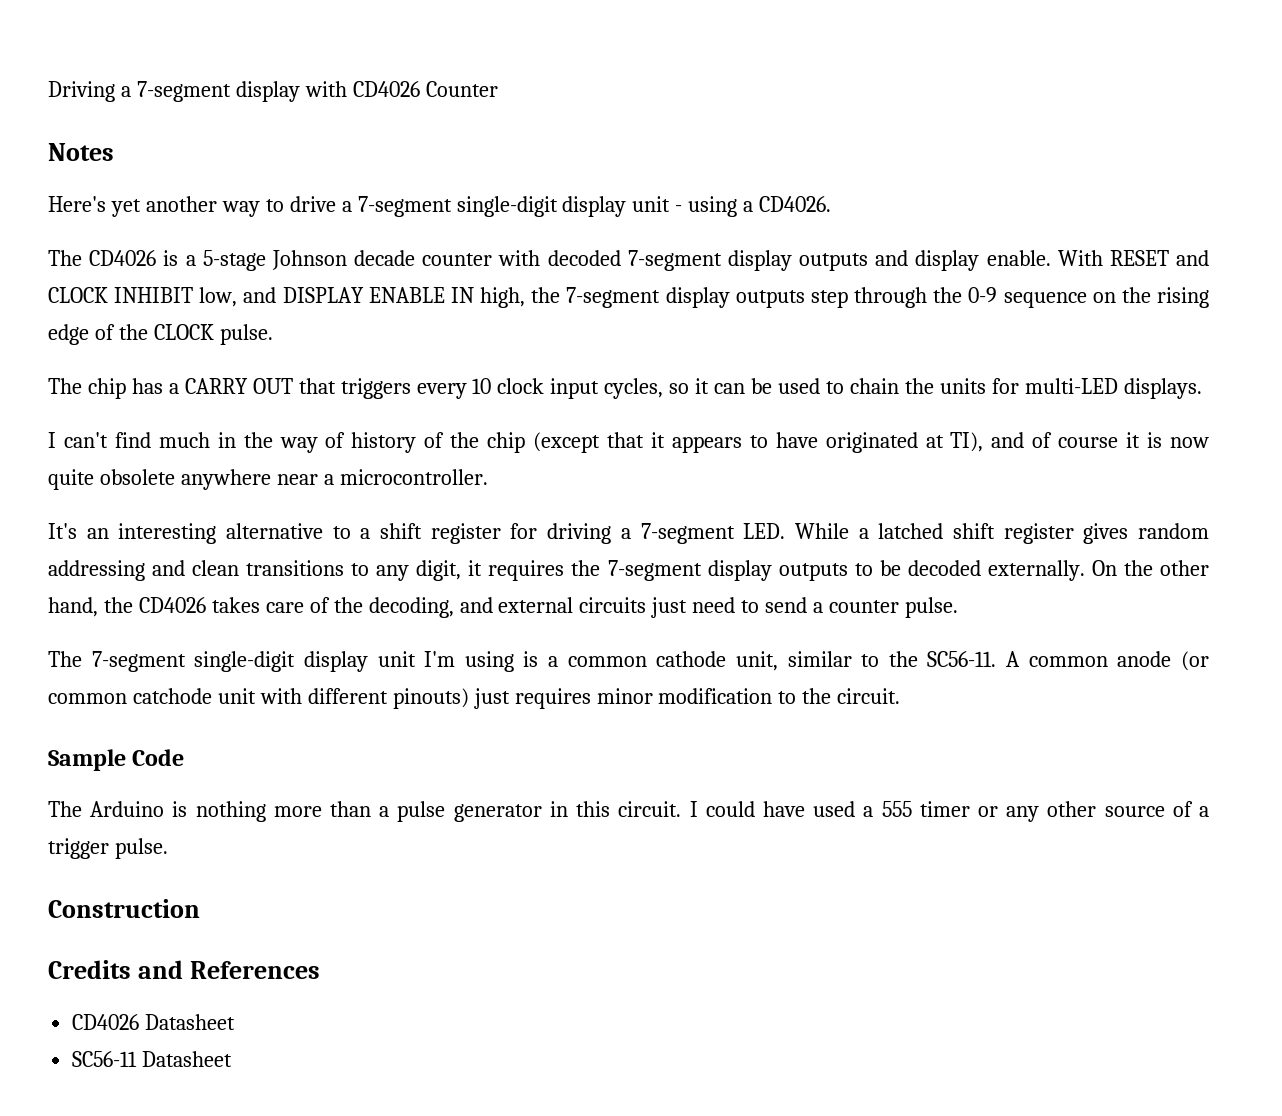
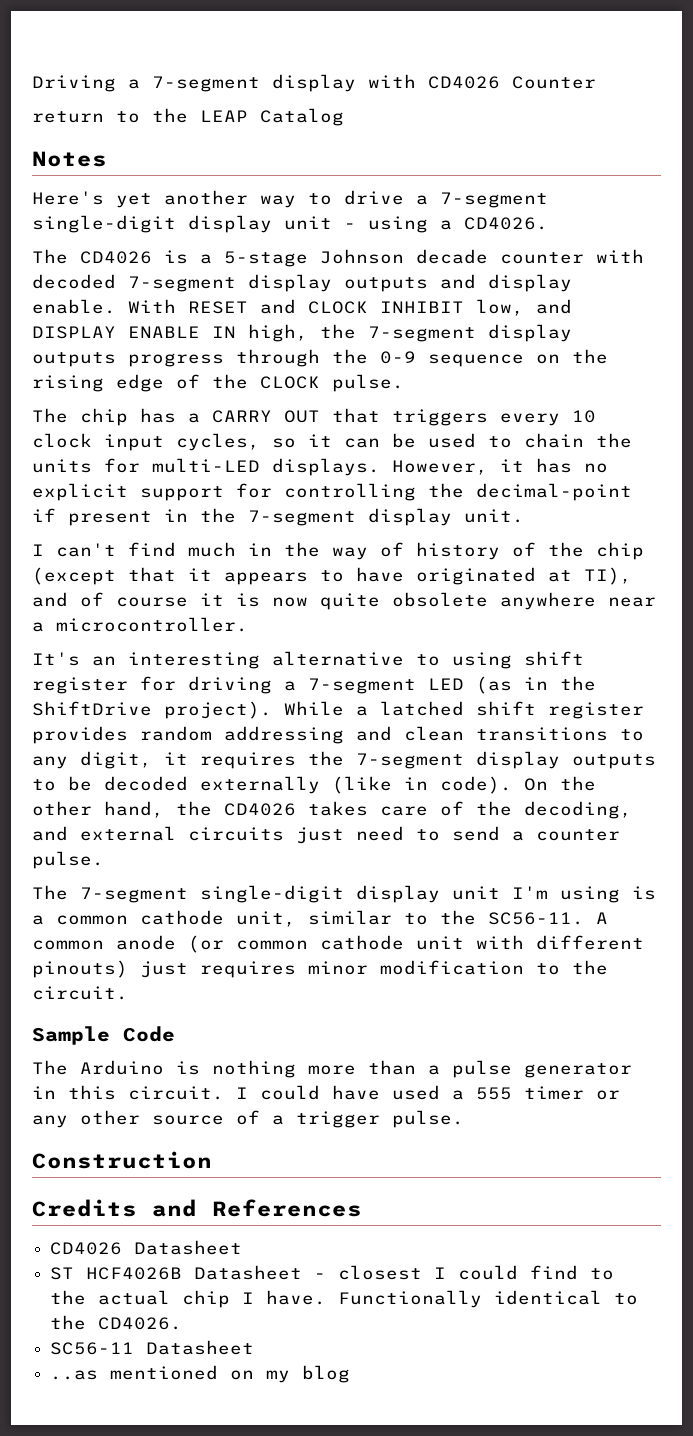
+ return to the LEAP Catalog
- With RESET and CLOCK INHIBIT low, and DISPLAY ENABLE IN high, the 7-segment display outputs step through the 0-9 sequence on the rising edge of the CLOCK pulse.
+ With RESET and CLOCK INHIBIT low, and DISPLAY ENABLE IN high, the 7-segment display outputs progress through the 0-9 sequence on the rising edge of the CLOCK pulse.
+ However, it has no explicit support for controlling the decimal-point if present in the 7-segment display unit.
- It's an interesting alternative to a shift register for driving a 7-segment LED. While a latched shift register gives random addressing and clean transitions to any digit, it requires the 7-segment display outputs to be decoded externally.
+ It's an interesting alternative to using shift register for driving a 7-segment LED (as in the ShiftDrive project). While a latched shift register provides random addressing and clean transitions to any digit, it requires the 7-segment display outputs to be decoded externally (like in code).
- A common anode (or common catchode unit with different pinouts) just requires minor modification to the circuit.
+ A common anode (or common cathode unit with different pinouts) just requires minor modification to the circuit.
+ ST HCF4026B Datasheet - closest I could find to the actual chip I have. Functionally identical to the CD4026.
  SC56-11 Datasheet
+ ..as mentioned on my blog

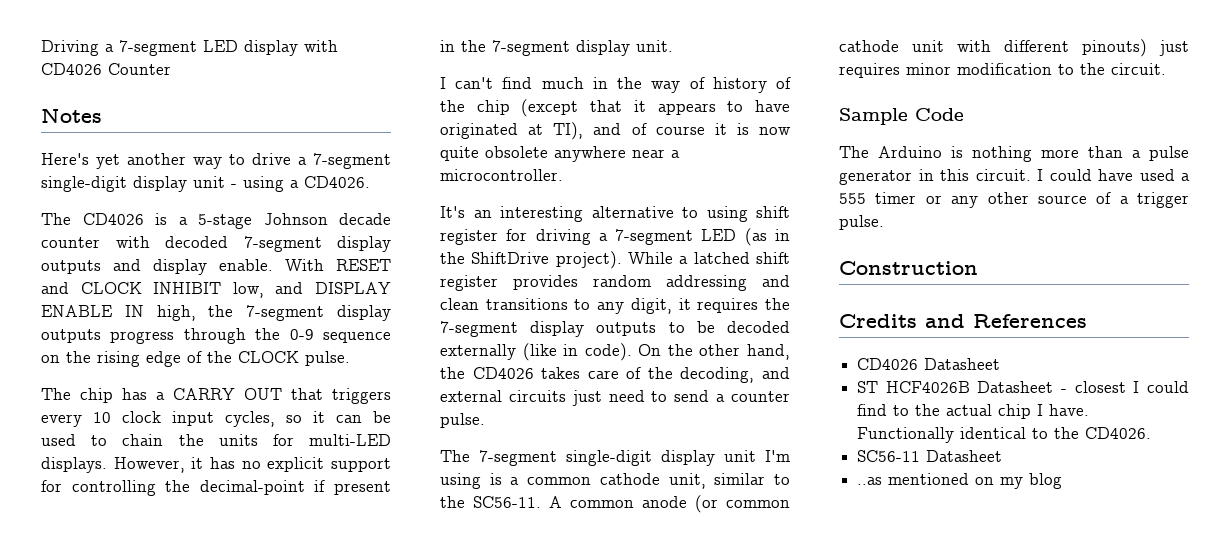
- Driving a 7-segment display with CD4026 Counter
+ Driving a 7-segment LED display with CD4026 Counter
- return to the LEAP Catalog

